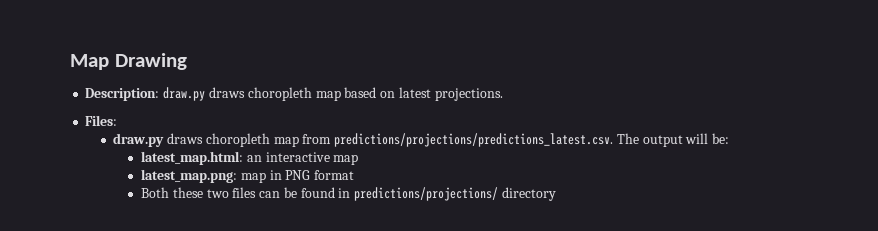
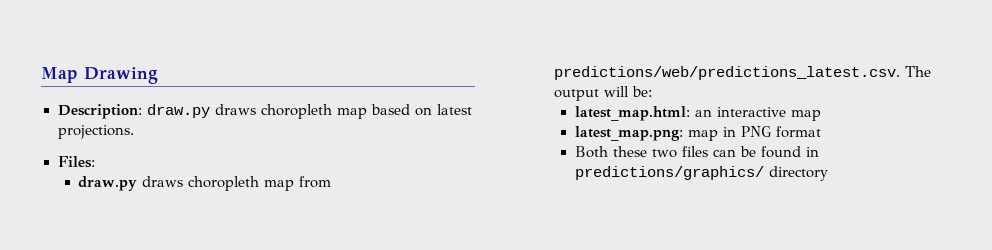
- draw.py draws choropleth map from predictions/projections/predictions_latest.csv. The output will be:
+ draw.py draws choropleth map from predictions/web/predictions_latest.csv. The output will be:
- Both these two files can be found in predictions/projections/ directory
+ Both these two files can be found in predictions/graphics/ directory

